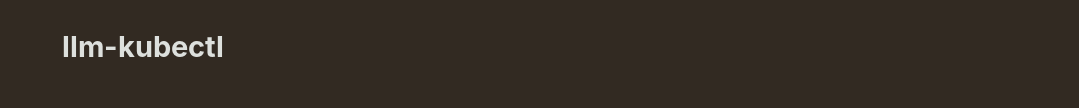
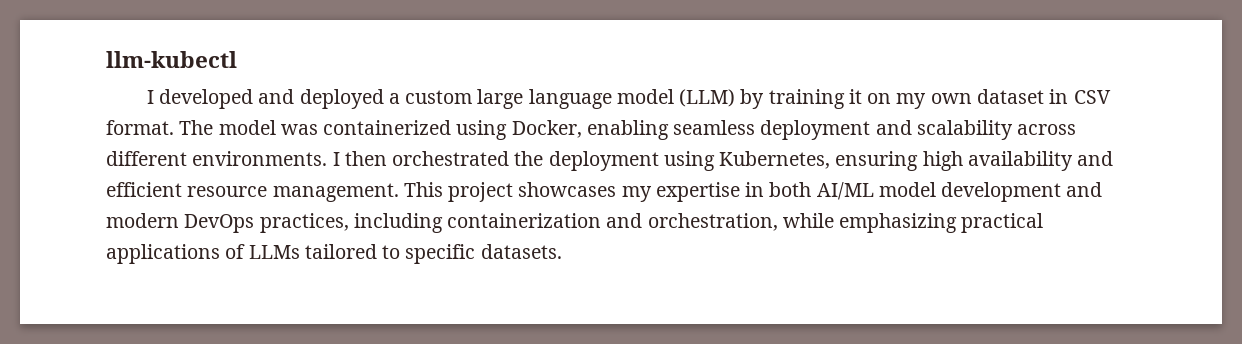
+ I developed and deployed a custom large language model (LLM) by training it on my own dataset in CSV format. The model was containerized using Docker, enabling seamless deployment and scalability across different environments. I then orchestrated the deployment using Kubernetes, ensuring high availability and efficient resource management. This project showcases my expertise in both AI/ML model development and modern DevOps practices, including containerization and orchestration, while emphasizing practical applications of LLMs tailored to specific datasets.

